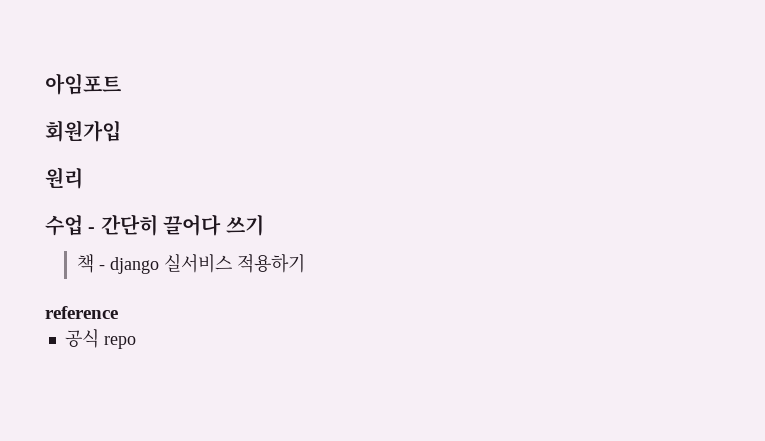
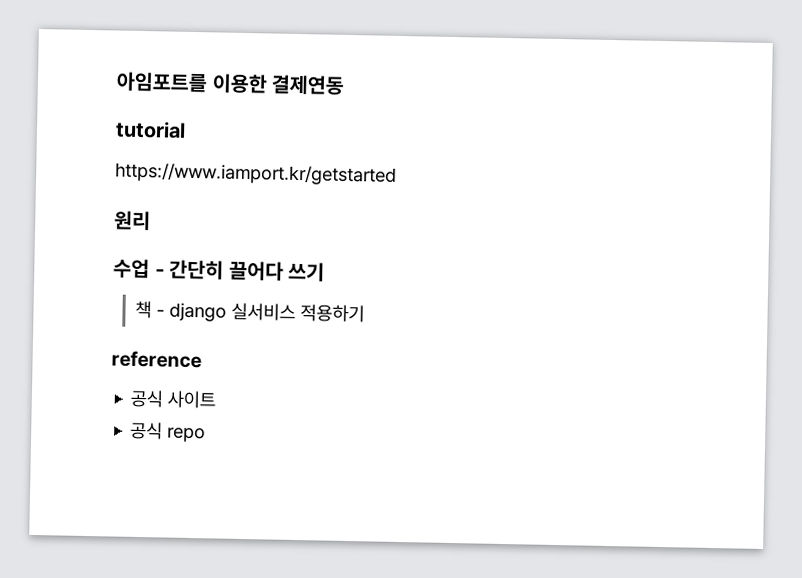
- 아임포트
- 회원가입
+ 아임포트를 이용한 결제연동
+ tutorial
+ https://www.iamport.kr/getstarted
+ 공식 사이트

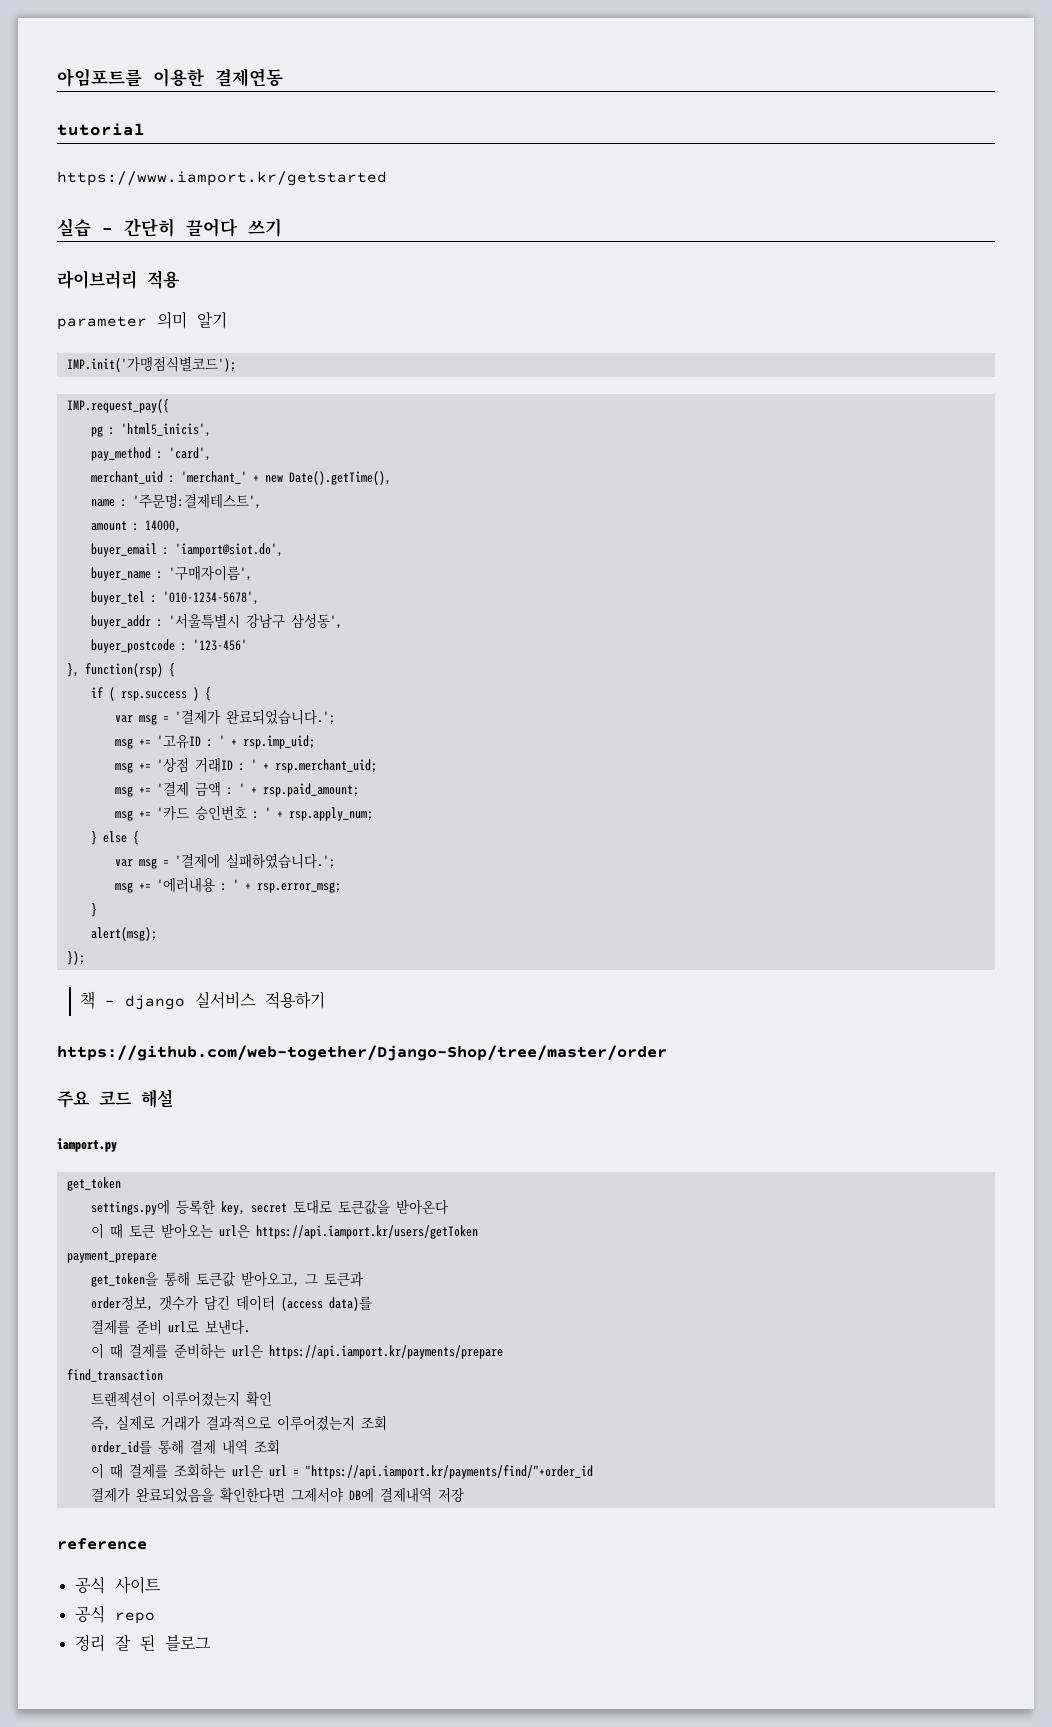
- 원리
- 수업 - 간단히 끌어다 쓰기
+ 실습 - 간단히 끌어다 쓰기
+ 라이브러리 적용
+ parameter 의미 알기
+ IMP.init('가맹점식별코드');
+ IMP.request_pay({
+ pg : 'html5_inicis',
+ pay_method : 'card',
+ merchant_uid : 'merchant_' + new Date().getTime(),
+ name : '주문명:결제테스트',
+ amount : 14000,
+ buyer_email : 'iamport@siot.do',
+ buyer_name : '구매자이름',
+ buyer_tel : '010-1234-5678',
+ buyer_addr : '서울특별시 강남구 삼성동',
+ buyer_postcode : '123-456'
+ }, function(rsp) {
+ if ( rsp.success ) {
+ var msg = '결제가 완료되었습니다.';
+ msg += '고유ID : ' + rsp.imp_uid;
+ msg += '상점 거래ID : ' + rsp.merchant_uid;
+ msg += '결제 금액 : ' + rsp.paid_amount;
+ msg += '카드 승인번호 : ' + rsp.apply_num;
+ } else {
+ var msg = '결제에 실패하였습니다.';
+ msg += '에러내용 : ' + rsp.error_msg;
+ }
+ alert(msg);
+ });
+ https://github.com/web-together/Django-Shop/tree/master/order
+ 주요 코드 해설
+ iamport.py
+ get_token
+ settings.py에 등록한 key, secret 토대로 토큰값을 받아온다
+ 이 때 토큰 받아오는 url은 https://api.iamport.kr/users/getToken
+ payment_prepare
+ get_token을 통해 토큰값 받아오고, 그 토큰과
+ order정보, 갯수가 담긴 데이터 (access data)를
+ 결제를 준비 url로 보낸다.
+ 이 때 결제를 준비하는 url은 https://api.iamport.kr/payments/prepare
+ find_transaction
+ 트랜젝션이 이루어졌는지 확인
+ 즉, 실제로 거래가 결과적으로 이루어졌는지 조회
+ order_id를 통해 결제 내역 조회
+ 이 때 결제를 조회하는 url은 url = "https://api.iamport.kr/payments/find/"+order_id
+ 결제가 완료되었음을 확인한다면 그제서야 DB에 결제내역 저장
+ 정리 잘 된 블로그

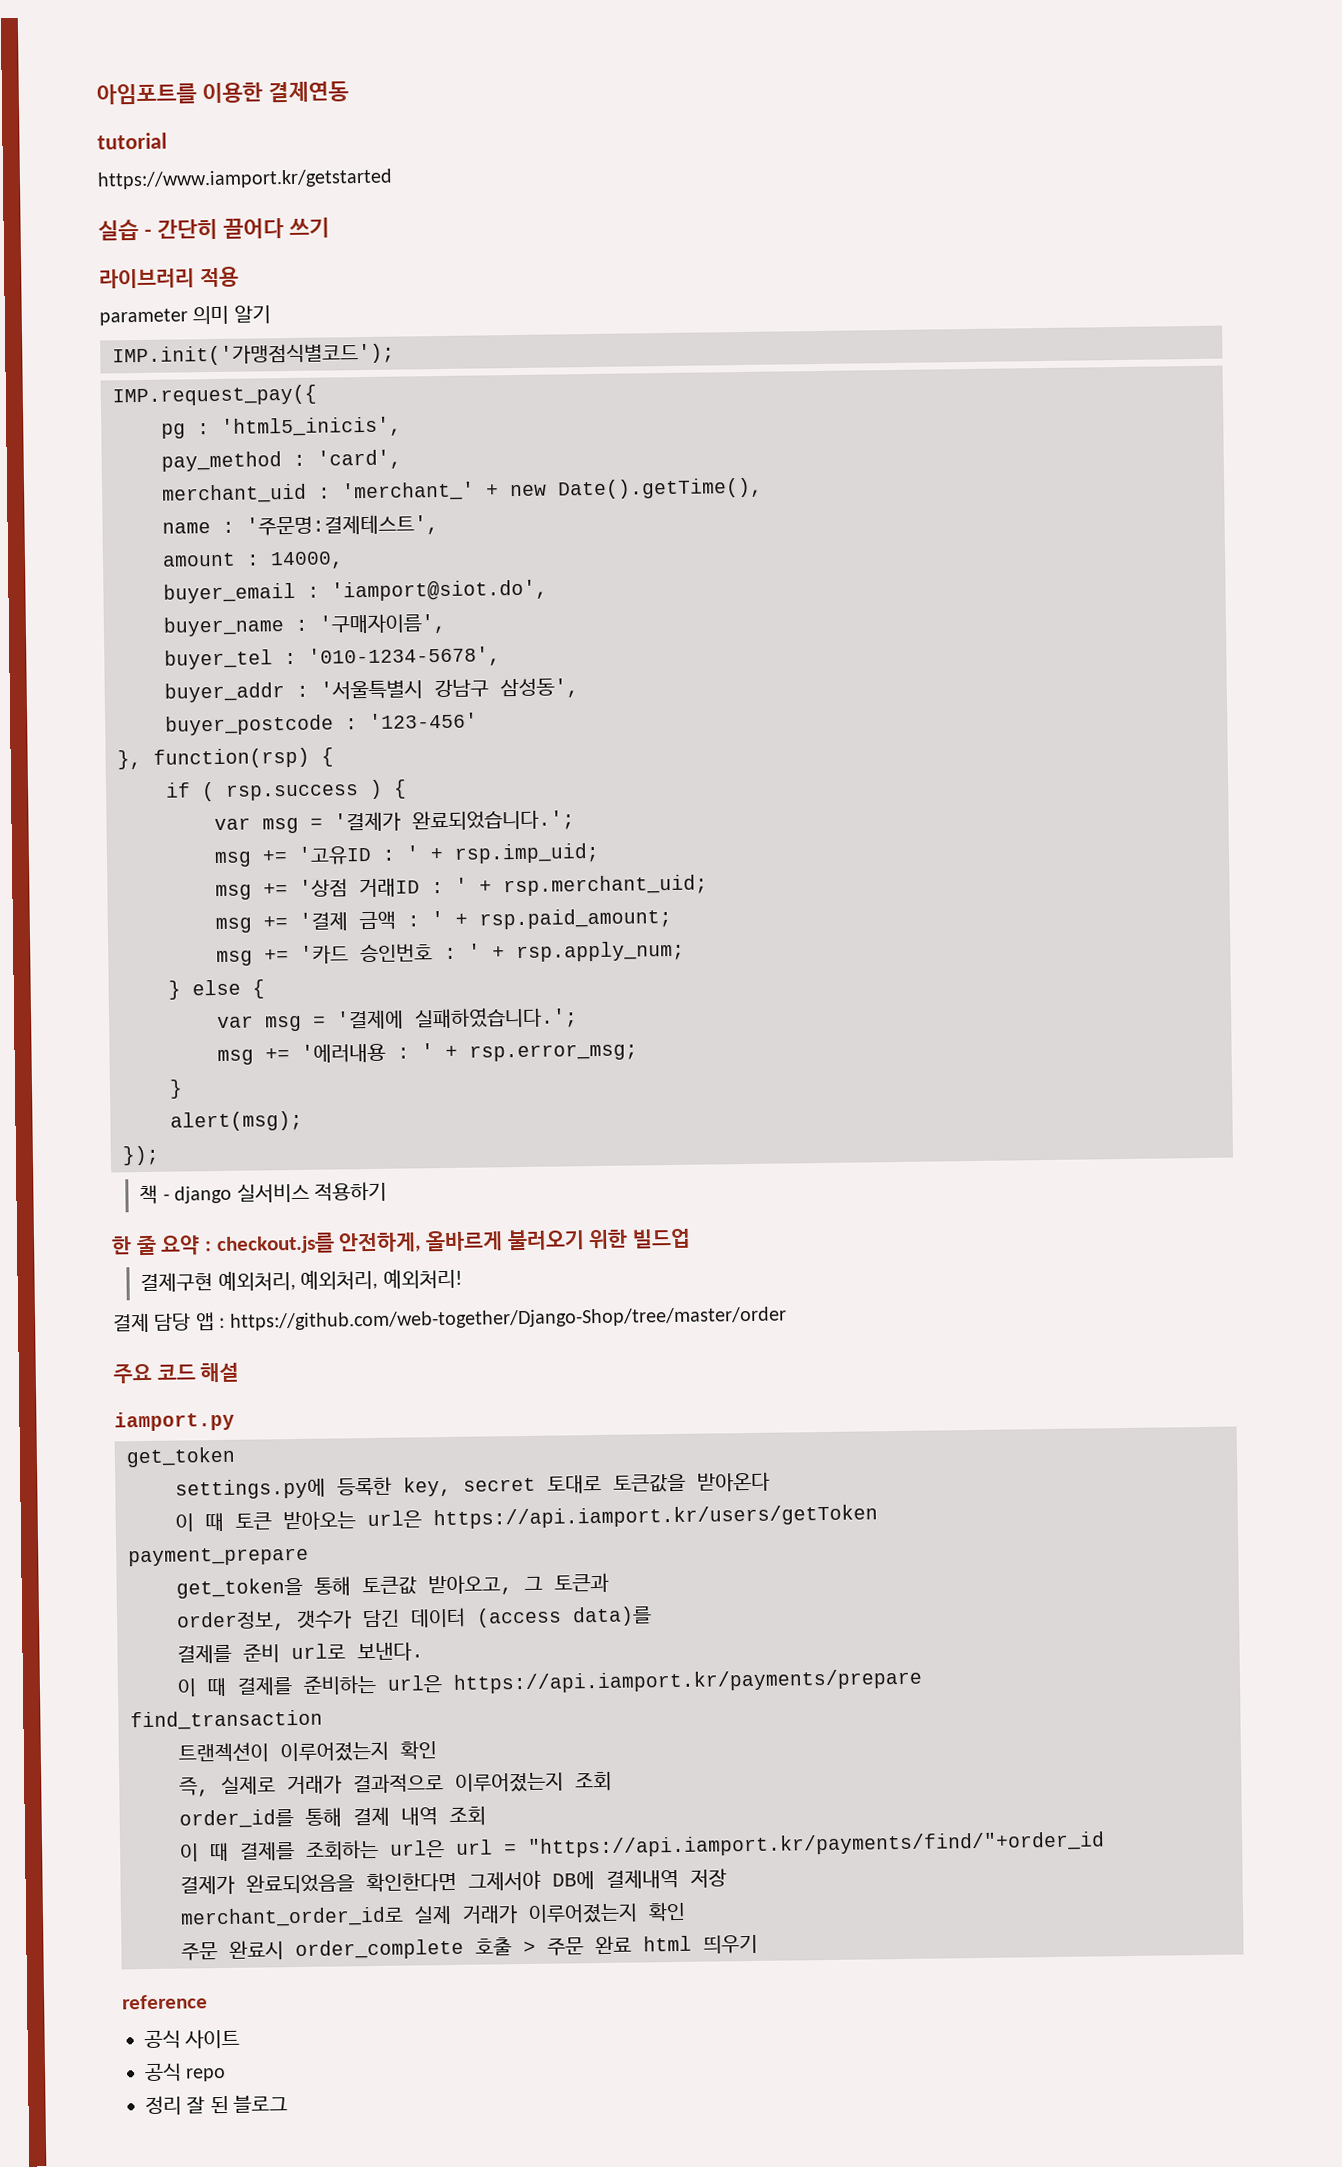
- https://github.com/web-together/Django-Shop/tree/master/order
+ 한 줄 요약 : checkout.js를 안전하게, 올바르게 불러오기 위한 빌드업
+ 결제구현 예외처리, 예외처리, 예외처리!
+ 결제 담당 앱 : https://github.com/web-together/Django-Shop/tree/master/order
+ merchant_order_id로 실제 거래가 이루어졌는지 확인
+ 주문 완료시 order_complete 호출 > 주문 완료 html 띄우기

